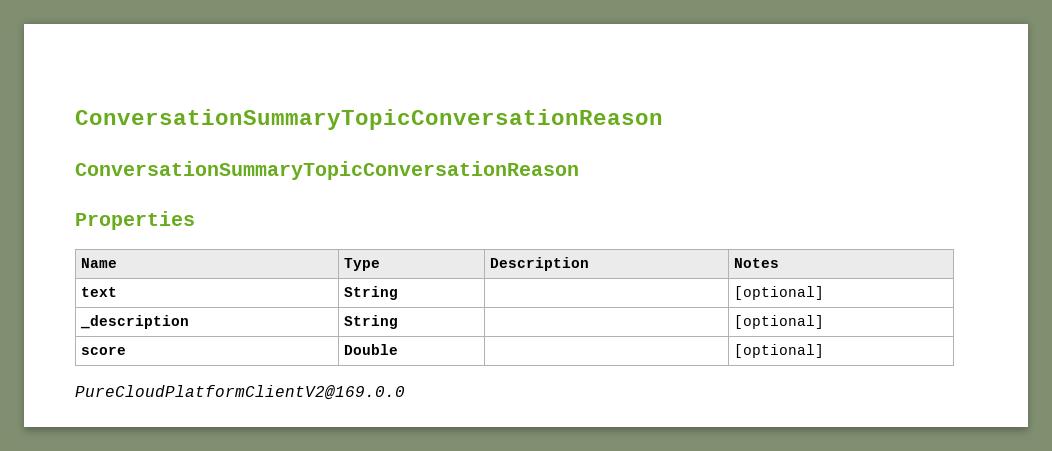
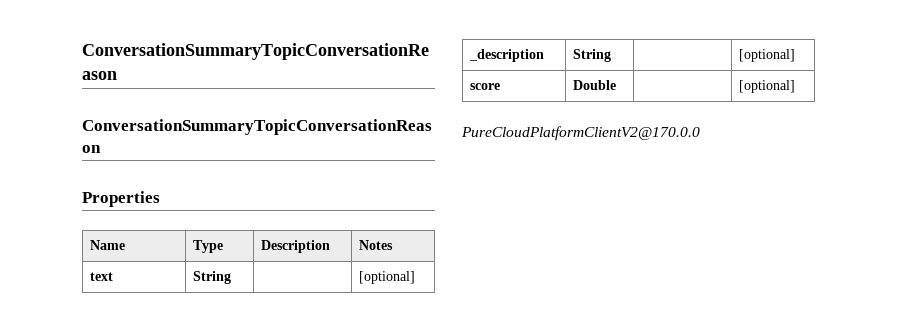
- PureCloudPlatformClientV2@169.0.0
+ PureCloudPlatformClientV2@170.0.0

